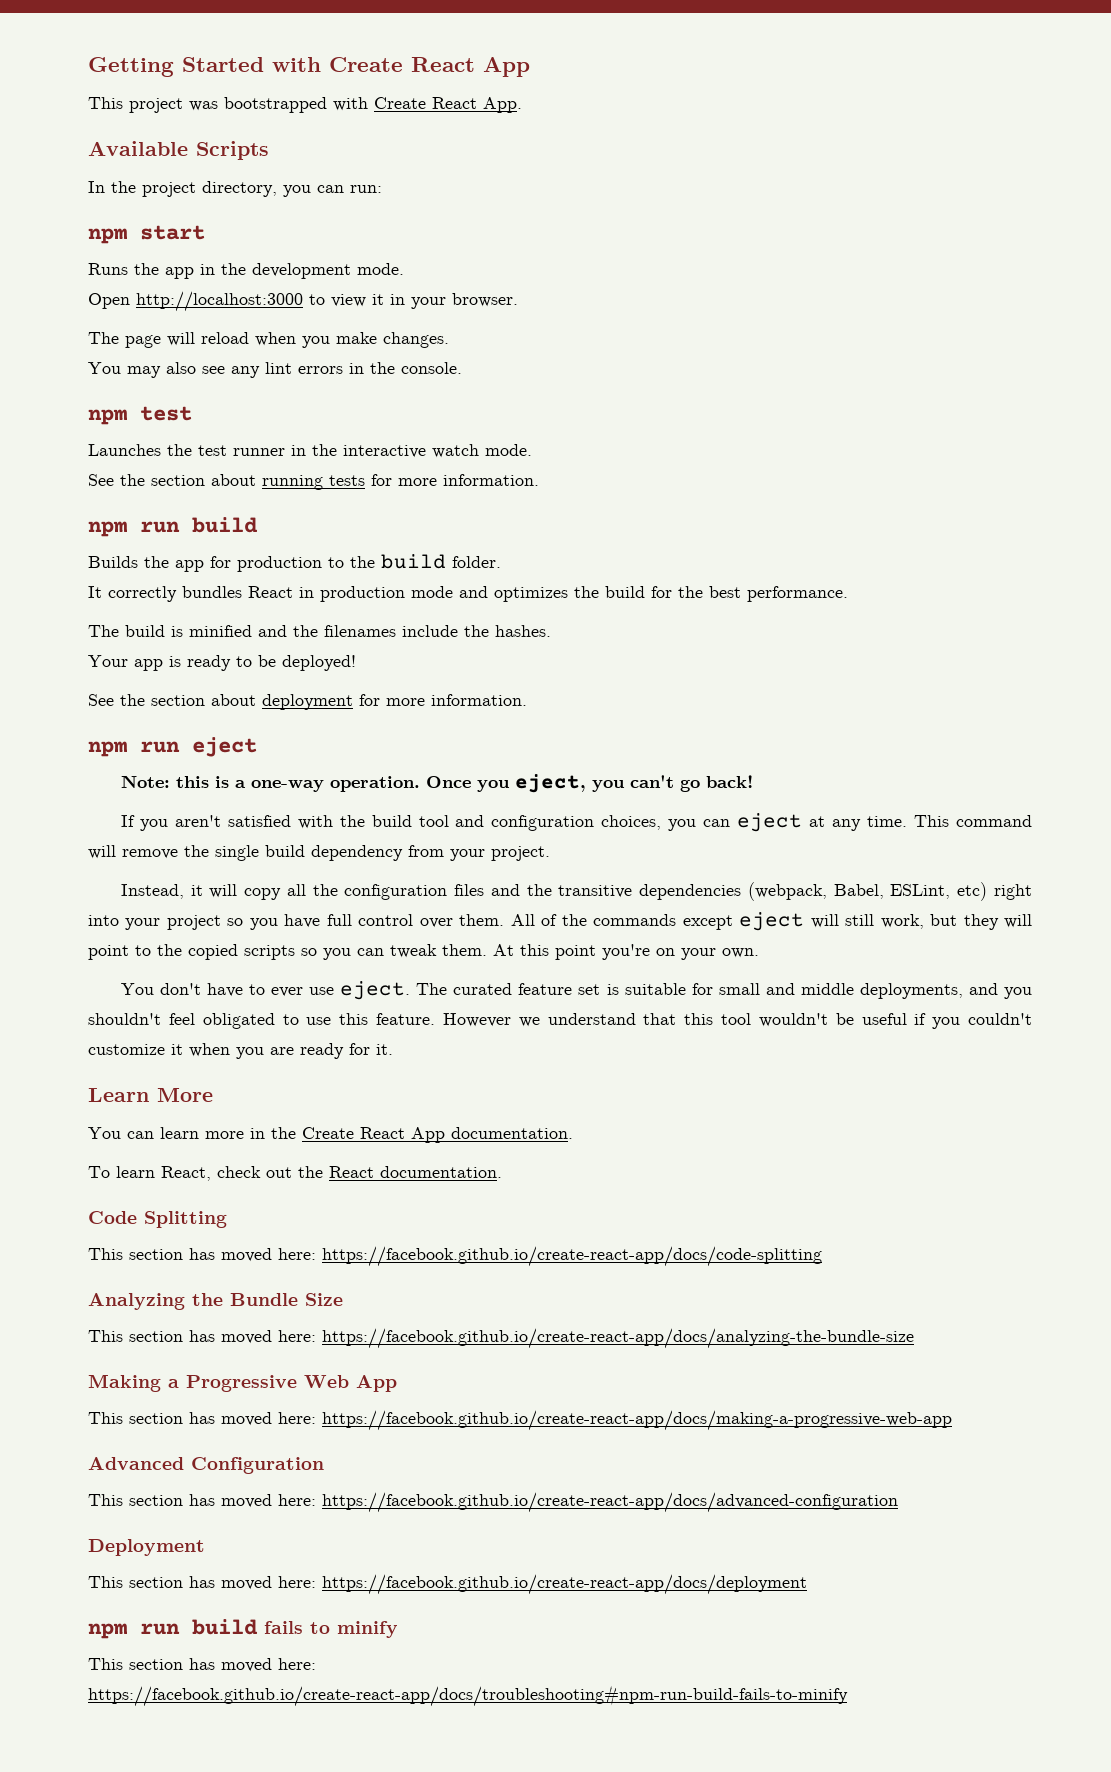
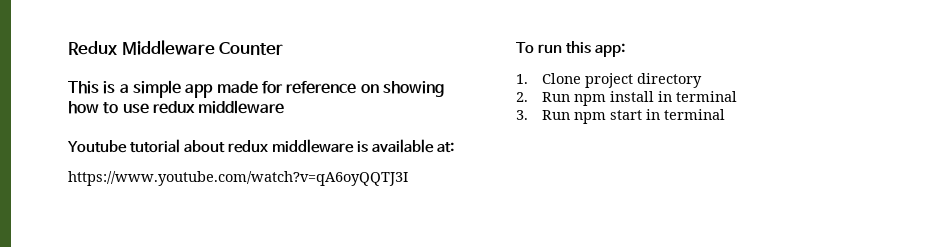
- Getting Started with Create React App
- This project was bootstrapped with Create React App.
- Available Scripts
- In the project directory, you can run:
- npm start
- Runs the app in the development mode.
- Open http://localhost:3000 to view it in your browser.
- The page will reload when you make changes.
- You may also see any lint errors in the console.
- npm test
- Launches the test runner in the interactive watch mode.
- See the section about running tests for more information.
- npm run build
- Builds the app for production to the build folder.
- It correctly bundles React in production mode and optimizes the build for the best performance.
- The build is minified and the filenames include the hashes.
- Your app is ready to be deployed!
- See the section about deployment for more information.
- npm run eject
- Note: this is a one-way operation. Once you eject, you can't go back!
- If you aren't satisfied with the build tool and configuration choices, you can eject at any time. This command will remove the single build dependency from your project.
- Instead, it will copy all the configuration files and the transitive dependencies (webpack, Babel, ESLint, etc) right into your project so you have full control over them. All of the commands except eject will still work, but they will point to the copied scripts so you can tweak them. At this point you're on your own.
- You don't have to ever use eject. The curated feature set is suitable for small and middle deployments, and you shouldn't feel obligated to use this feature. However we understand that this tool wouldn't be useful if you couldn't customize it when you are ready for it.
- Learn More
- You can learn more in the Create React App documentation.
- To learn React, check out the React documentation.
- Code Splitting
- This section has moved here: https://facebook.github.io/create-react-app/docs/code-splitting
- Analyzing the Bundle Size
- This section has moved here: https://facebook.github.io/create-react-app/docs/analyzing-the-bundle-size
- Making a Progressive Web App
- This section has moved here: https://facebook.github.io/create-react-app/docs/making-a-progressive-web-app
- Advanced Configuration
- This section has moved here: https://facebook.github.io/create-react-app/docs/advanced-configuration
- Deployment
- This section has moved here: https://facebook.github.io/create-react-app/docs/deployment
- npm run build fails to minify
- This section has moved here: https://facebook.github.io/create-react-app/docs/troubleshooting#npm-run-build-fails-to-minify
+ Redux Middleware Counter
+ This is a simple app made for reference on showing how to use redux middleware
+ Youtube tutorial about redux middleware is available at:
+ https://www.youtube.com/watch?v=qA6oyQQTJ3I
+ To run this app:
+ 1. Clone project directory
+ 2. Run npm install in terminal
+ 3. Run npm start in terminal

